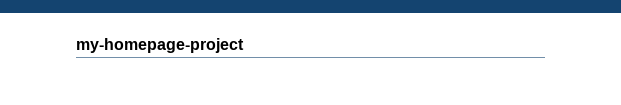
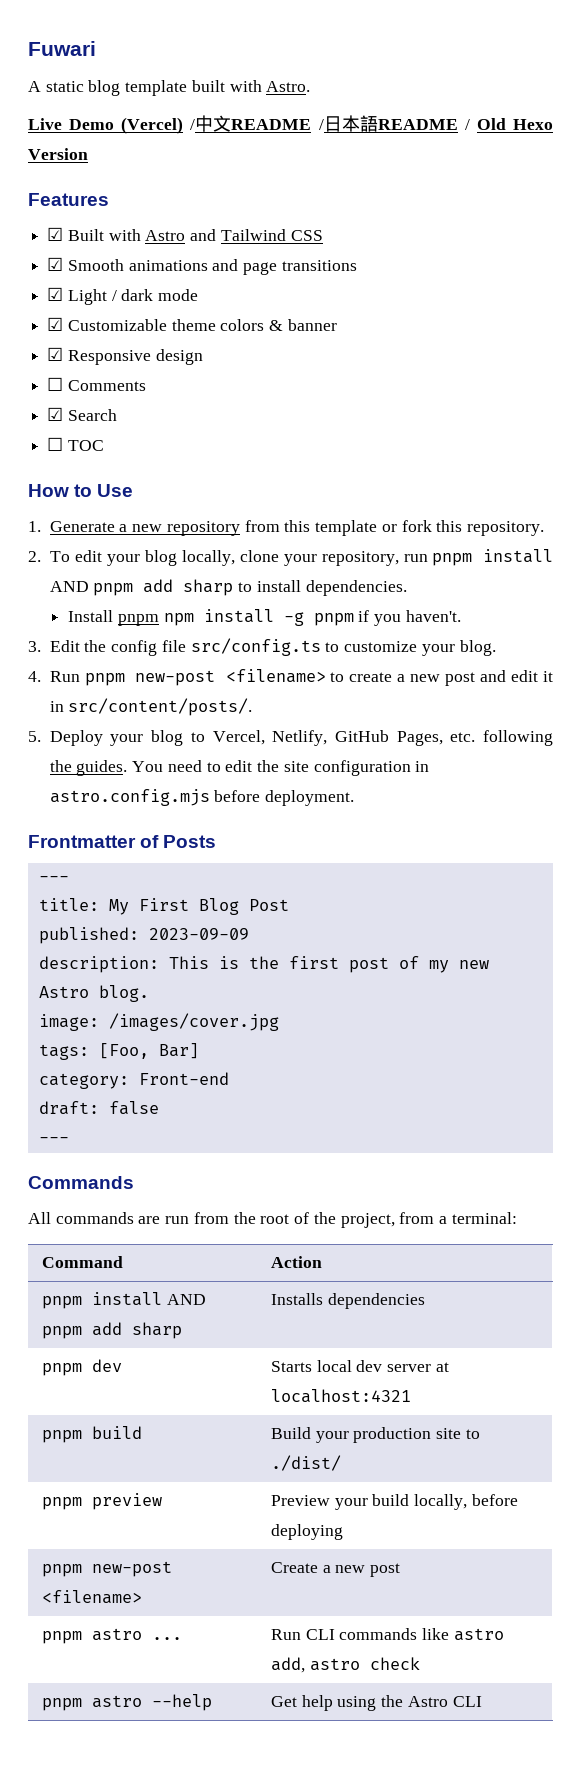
- my-homepage-project
+ Fuwari
+ A static blog template built with Astro.
+ Live Demo (Vercel) /中文README /日本語README / Old Hexo Version
+ Features
+ ☑ Built with Astro and Tailwind CSS
+ ☑ Smooth animations and page transitions
+ ☑ Light / dark mode
+ ☑ Customizable theme colors & banner
+ ☑ Responsive design
+ ☐ Comments
+ ☑ Search
+ ☐ TOC
+ How to Use
+ 1. Generate a new repository from this template or fork this repository.
+ 2. To edit your blog locally, clone your repository, run pnpm install AND pnpm add sharp to install dependencies.
+ Install pnpm npm install -g pnpm if you haven't.
+ 3. Edit the config file src/config.ts to customize your blog.
+ 4. Run pnpm new-post <filename> to create a new post and edit it in src/content/posts/.
+ 5. Deploy your blog to Vercel, Netlify, GitHub Pages, etc. following the guides. You need to edit the site configuration in astro.config.mjs before deployment.
+ Frontmatter of Posts
+ ---
+ title: My First Blog Post
+ published: 2023-09-09
+ description: This is the first post of my new Astro blog.
+ image: /images/cover.jpg
+ tags: [Foo, Bar]
+ category: Front-end
+ draft: false
+ ---
+ Commands
+ All commands are run from the root of the project, from a terminal:
+ Command | Action
+ pnpm install AND pnpm add sharp | Installs dependencies
+ pnpm dev | Starts local dev server at localhost:4321
+ pnpm build | Build your production site to ./dist/
+ pnpm preview | Preview your build locally, before deploying
+ pnpm new-post <filename> | Create a new post
+ pnpm astro ... | Run CLI commands like astro add, astro check
+ pnpm astro --help | Get help using the Astro CLI

